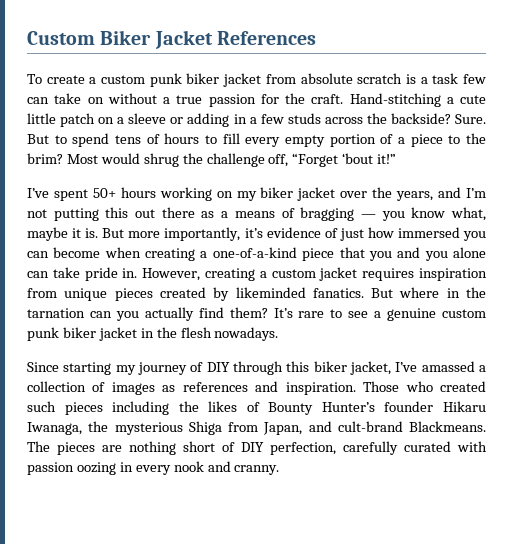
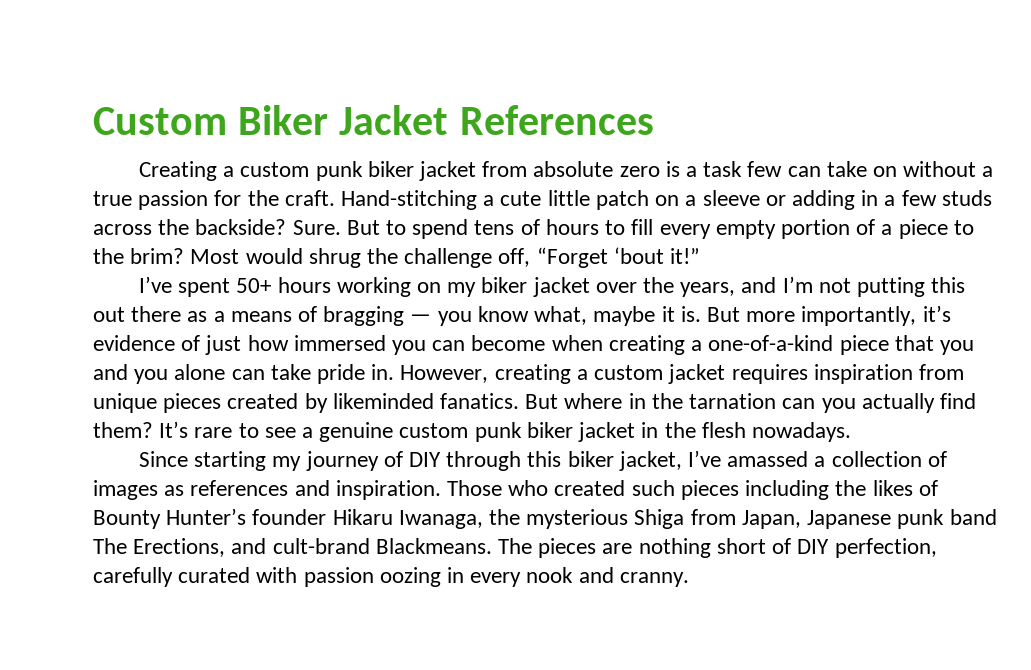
- To create a custom punk biker jacket from absolute scratch is a task few can take on without a true passion for the craft.
+ Creating a custom punk biker jacket from absolute zero is a task few can take on without a true passion for the craft.
- Those who created such pieces including the likes of Bounty Hunter’s founder Hikaru Iwanaga, the mysterious Shiga from Japan, and cult-brand Blackmeans.
+ Those who created such pieces including the likes of Bounty Hunter’s founder Hikaru Iwanaga, the mysterious Shiga from Japan, Japanese punk band The Erections, and cult-brand Blackmeans.

